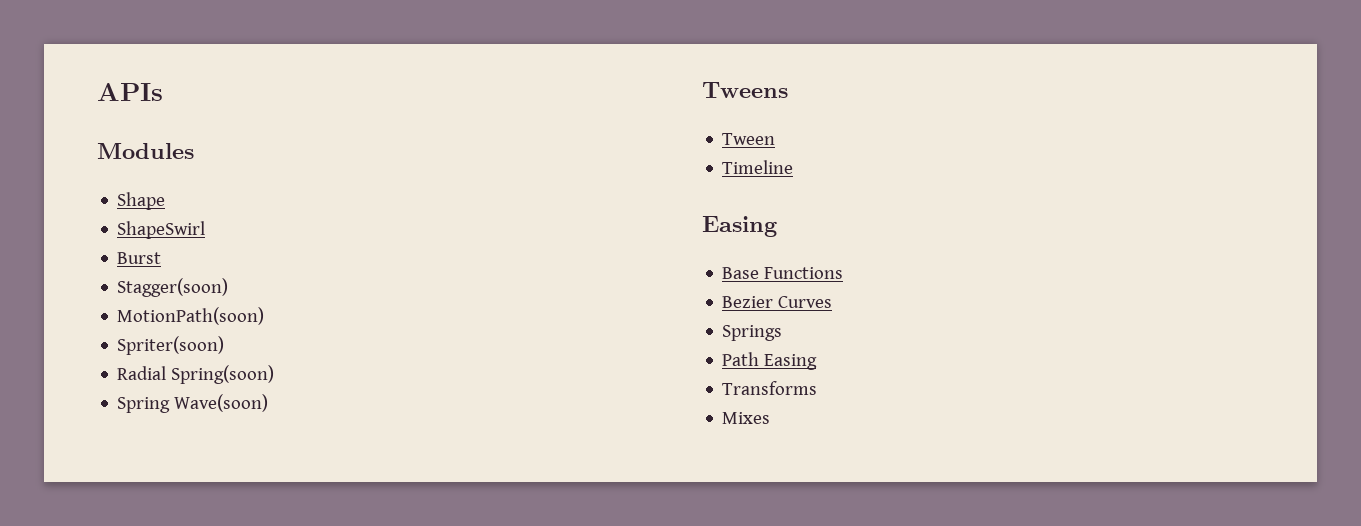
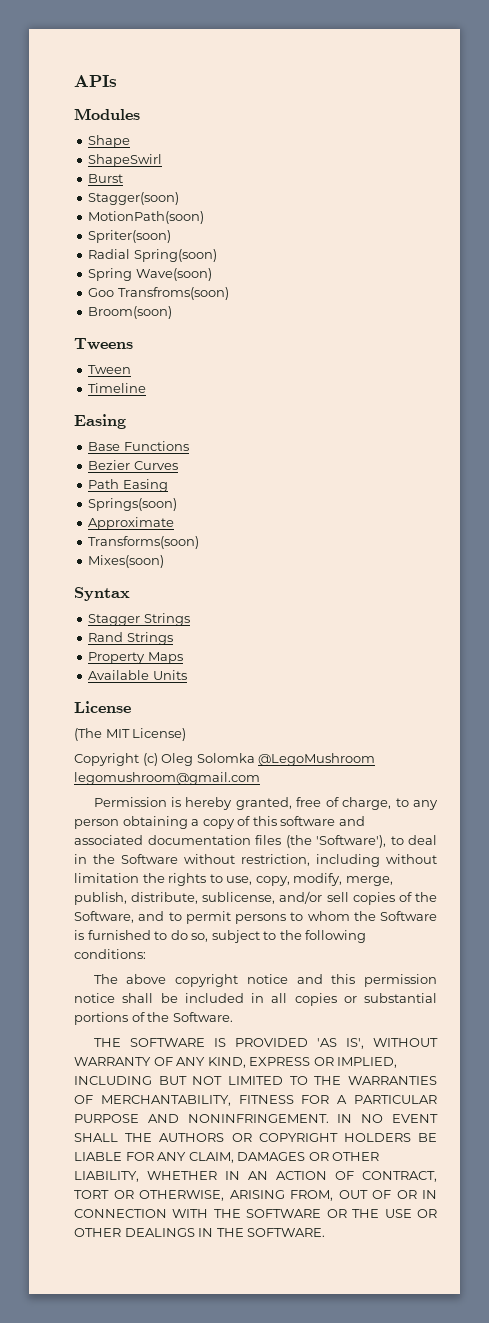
+ Goo Transfroms(soon)
+ Broom(soon)
- Springs
- Transforms
- Mixes
+ Springs(soon)
+ Approximate
+ Transforms(soon)
+ Mixes(soon)
+ Syntax
+ Stagger Strings
+ Rand Strings
+ Property Maps
+ Available Units
+ License
+ (The MIT License)
+ Copyright (c) Oleg Solomka @LegoMushroom legomushroom@gmail.com
+ Permission is hereby granted, free of charge, to any person obtaining a copy of this software and associated documentation files (the 'Software'), to deal in the Software without restriction, including without limitation the rights to use, copy, modify, merge, publish, distribute, sublicense, and/or sell copies of the Software, and to permit persons to whom the Software is furnished to do so, subject to the following conditions:
+ The above copyright notice and this permission notice shall be included in all copies or substantial portions of the Software.
+ THE SOFTWARE IS PROVIDED 'AS IS', WITHOUT WARRANTY OF ANY KIND, EXPRESS OR IMPLIED, INCLUDING BUT NOT LIMITED TO THE WARRANTIES OF MERCHANTABILITY, FITNESS FOR A PARTICULAR PURPOSE AND NONINFRINGEMENT. IN NO EVENT SHALL THE AUTHORS OR COPYRIGHT HOLDERS BE LIABLE FOR ANY CLAIM, DAMAGES OR OTHER LIABILITY, WHETHER IN AN ACTION OF CONTRACT, TORT OR OTHERWISE, ARISING FROM, OUT OF OR IN CONNECTION WITH THE SOFTWARE OR THE USE OR OTHER DEALINGS IN THE SOFTWARE.

